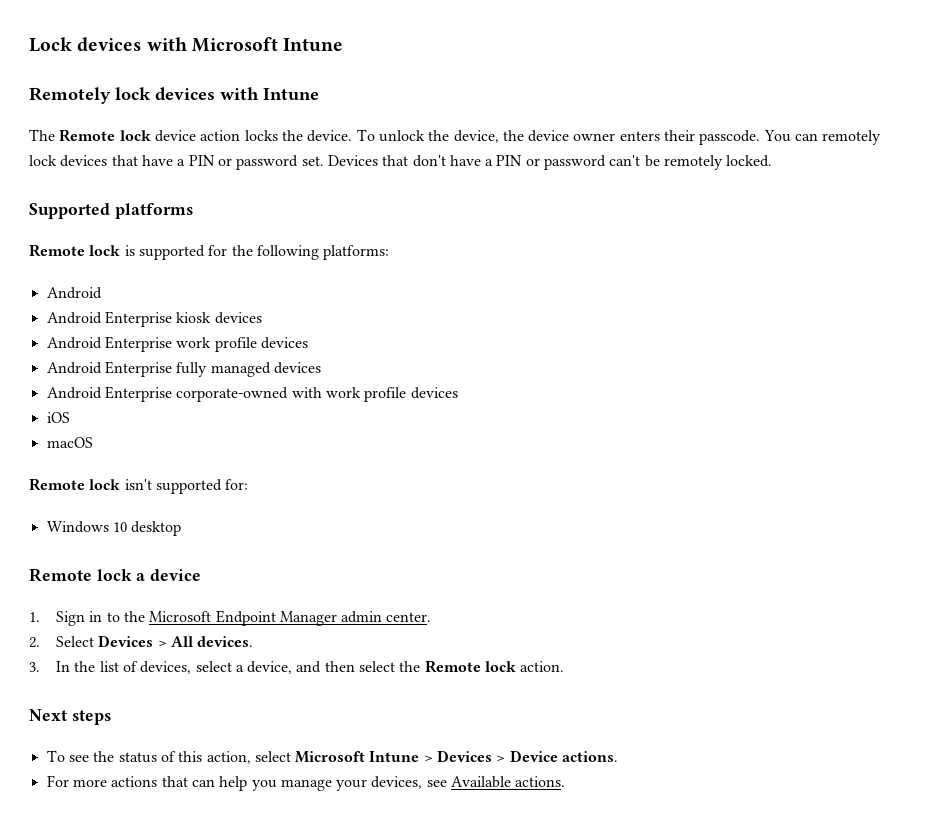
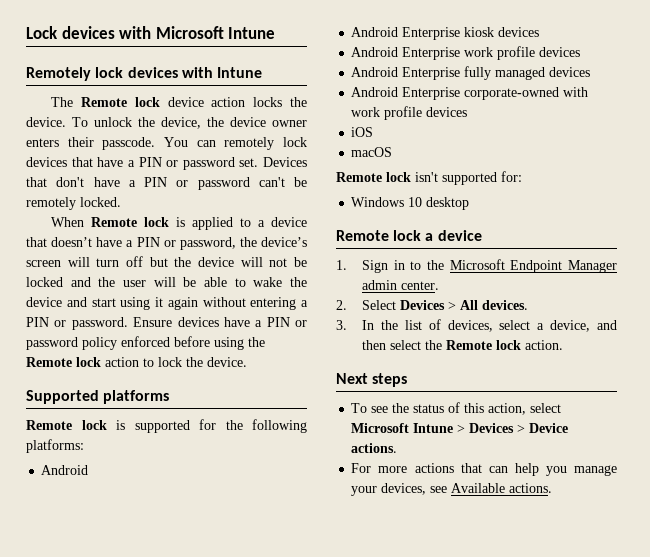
+ When Remote lock is applied to a device that doesn’t have a PIN or password, the device’s screen will turn off but the device will not be locked and the user will be able to wake the device and start using it again without entering a PIN or password. Ensure devices have a PIN or password policy enforced before using the Remote lock action to lock the device.

